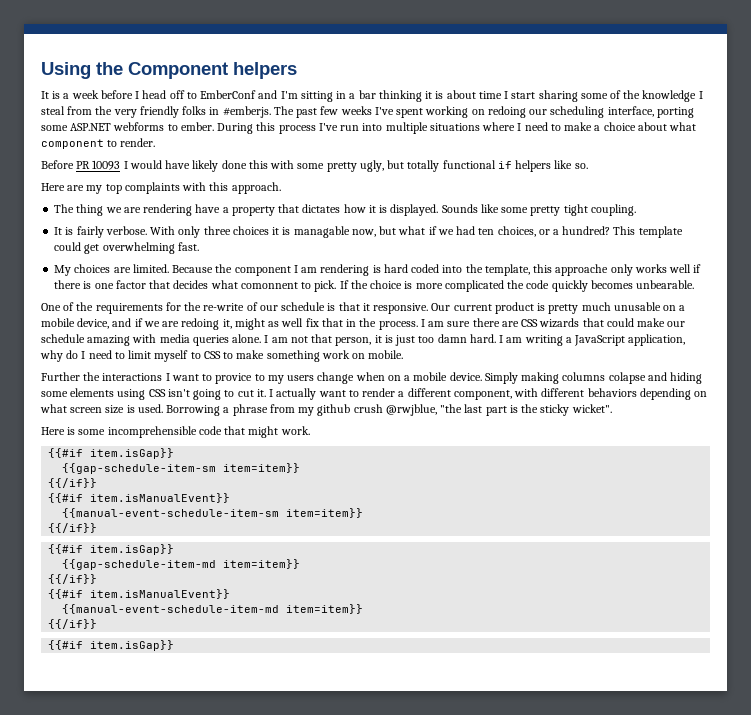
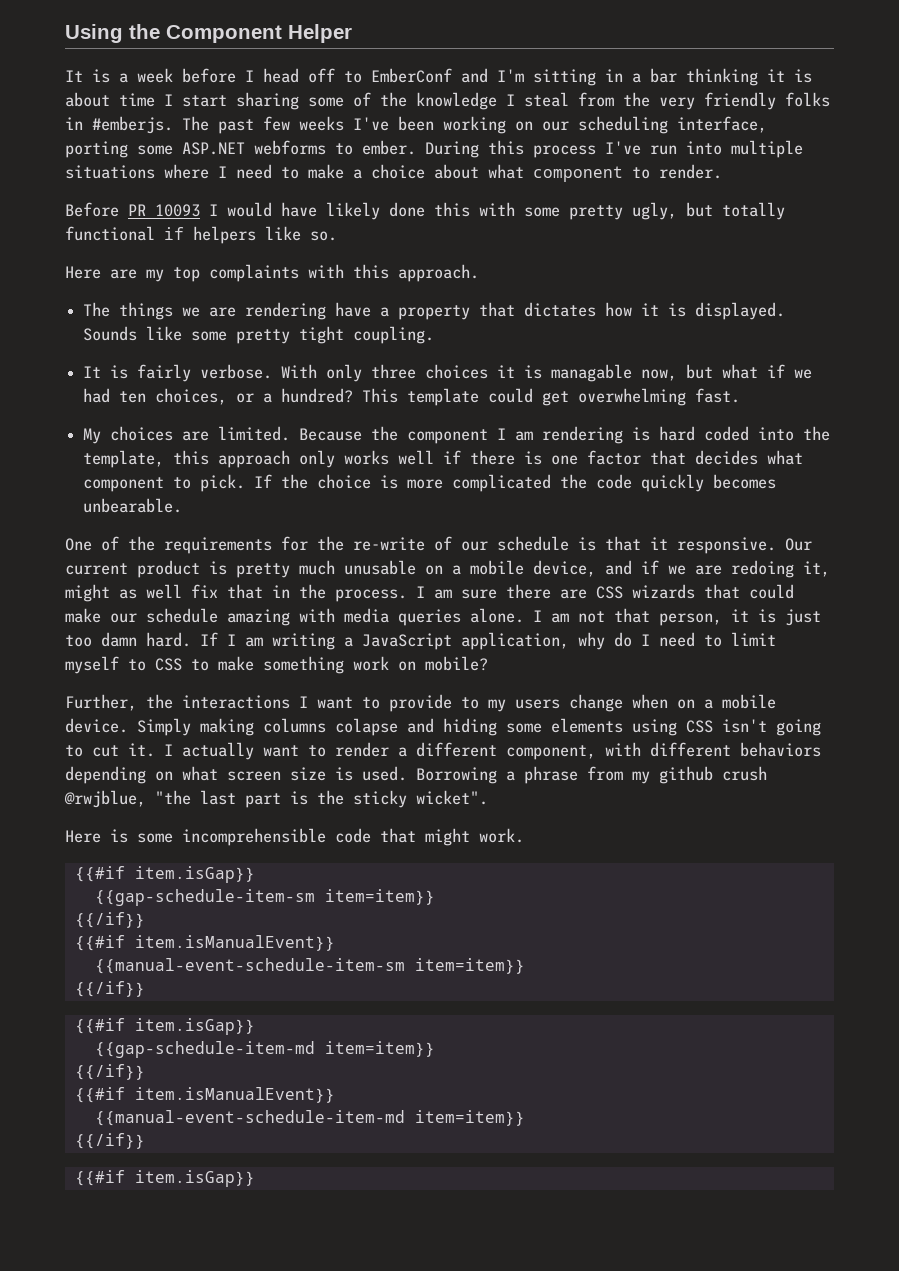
- Using the Component helpers
+ Using the Component Helper
- The past few weeks I've spent working on redoing our scheduling interface, porting some ASP.NET webforms to ember.
+ The past few weeks I've been working on our scheduling interface, porting some ASP.NET webforms to ember.
- The thing we are rendering have a property that dictates how it is displayed.
+ The things we are rendering have a property that dictates how it is displayed.
- Because the component I am rendering is hard coded into the template, this approache only works well if there is one factor that decides what comonnent to pick.
+ Because the component I am rendering is hard coded into the template, this approach only works well if there is one factor that decides what component to pick.
- I am writing a JavaScript application, why do I need to limit myself to CSS to make something work on mobile.
- Further the interactions I want to provice to my users change when on a mobile device.
+ If I am writing a JavaScript application, why do I need to limit myself to CSS to make something work on mobile?
+ Further, the interactions I want to provide to my users change when on a mobile device.

